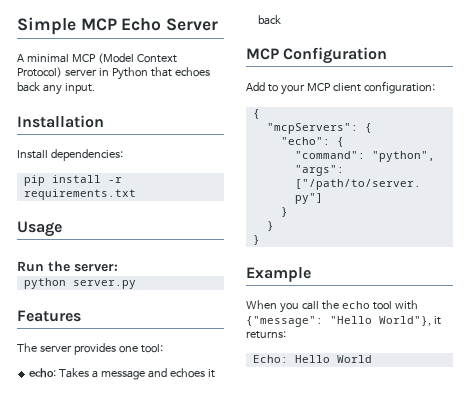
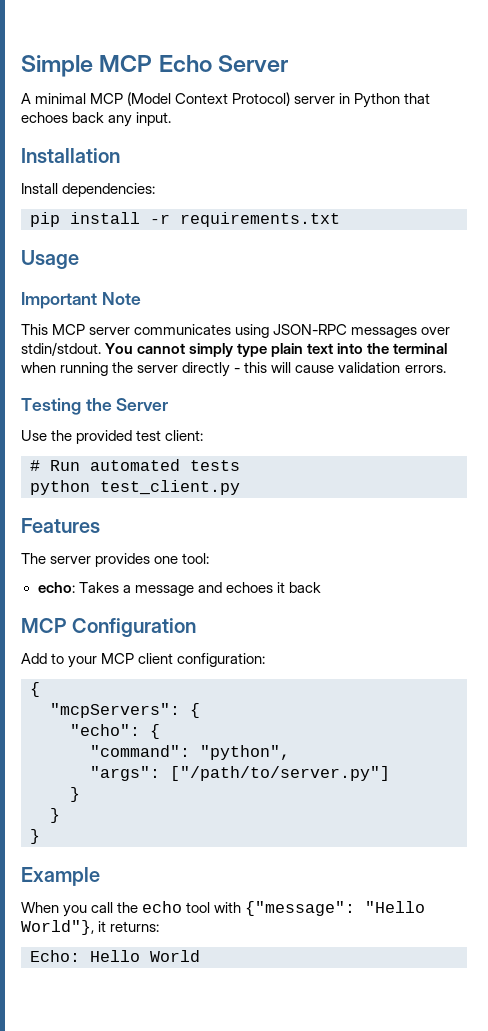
- Run the server:
+ Important Note
+ This MCP server communicates using JSON-RPC messages over stdin/stdout. You cannot simply type plain text into the terminal when running the server directly - this will cause validation errors.
+ Testing the Server
+ Use the provided test client:
+ # Run automated tests
- python server.py
+ python test_client.py

